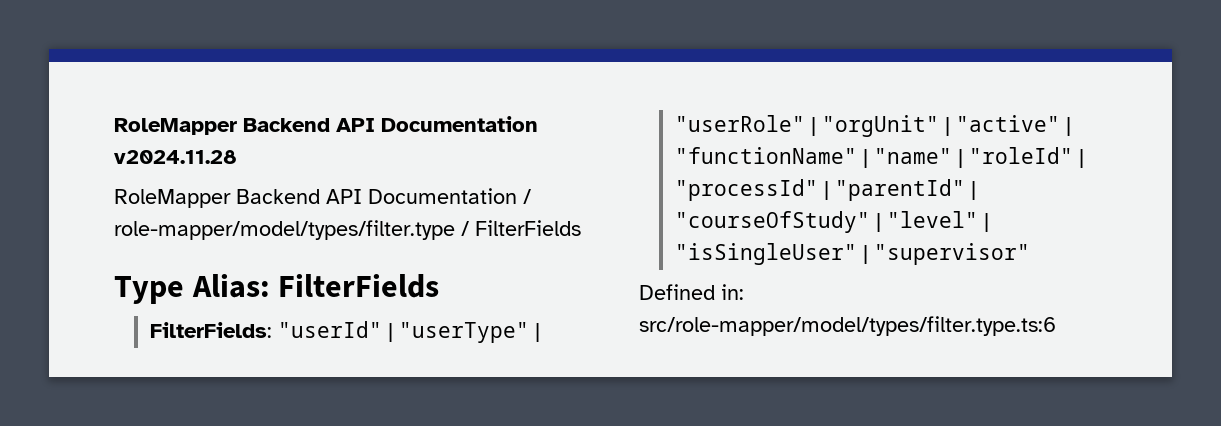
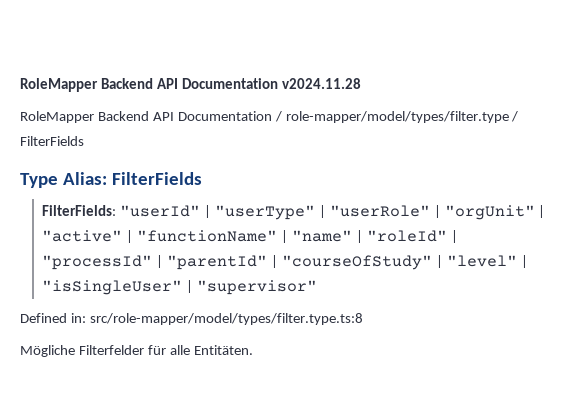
- Defined in: src/role-mapper/model/types/filter.type.ts:6
+ Defined in: src/role-mapper/model/types/filter.type.ts:8
+ Mögliche Filterfelder für alle Entitäten.

